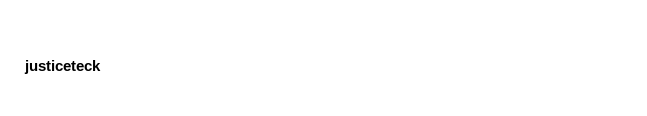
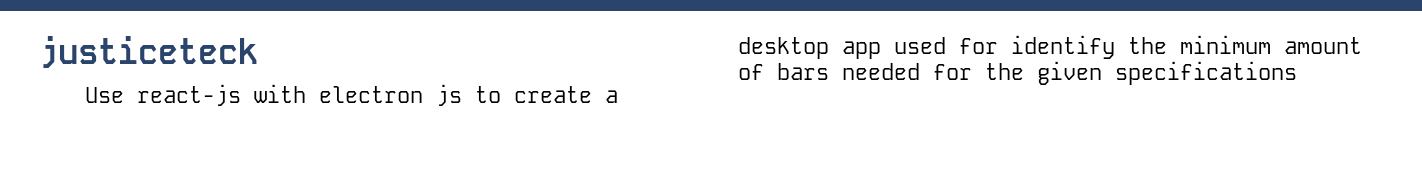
+ Use react-js with electron js to create a desktop app used for identify the minimum amount of bars needed for the given specifications

